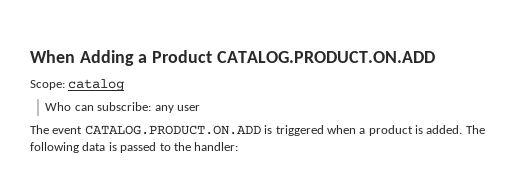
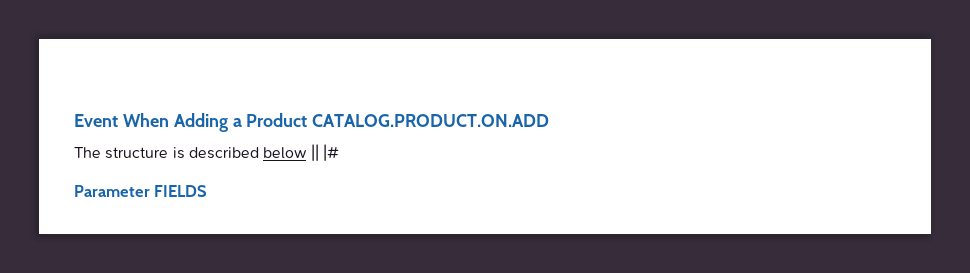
- When Adding a Product CATALOG.PRODUCT.ON.ADD
+ Event When Adding a Product CATALOG.PRODUCT.ON.ADD
- Scope: catalog
- Who can subscribe: any user
- The event CATALOG.PRODUCT.ON.ADD is triggered when a product is added. The following data is passed to the handler:
+ The structure is described below || |#
+ Parameter FIELDS

